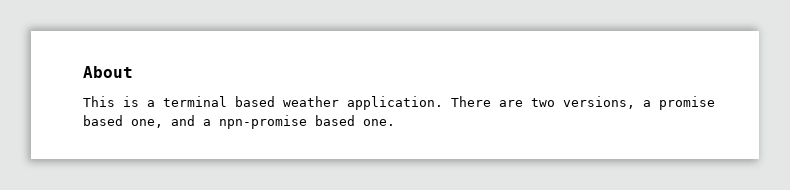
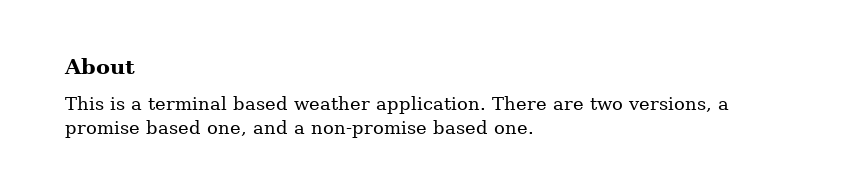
- There are two versions, a promise based one, and a npn-promise based one.
+ There are two versions, a promise based one, and a non-promise based one.

